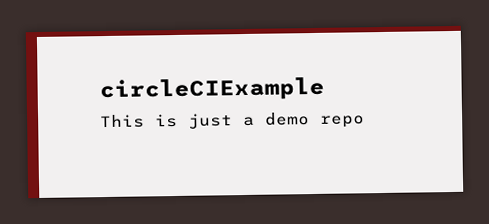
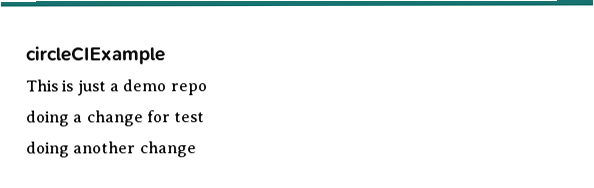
+ doing a change for test
+ doing another change

